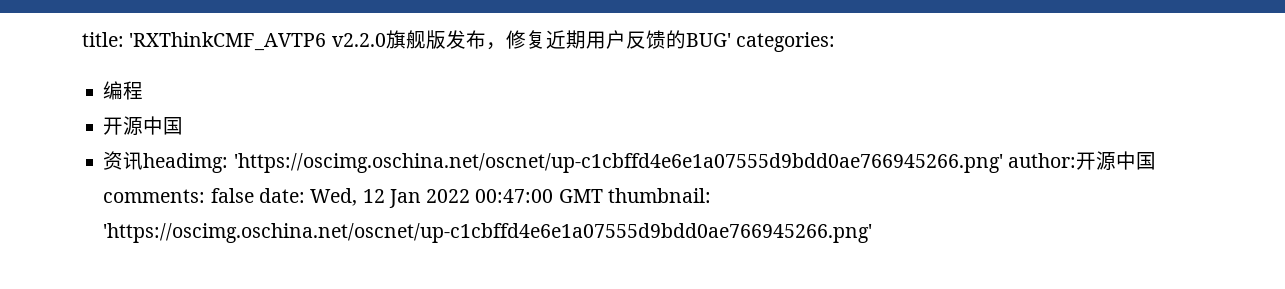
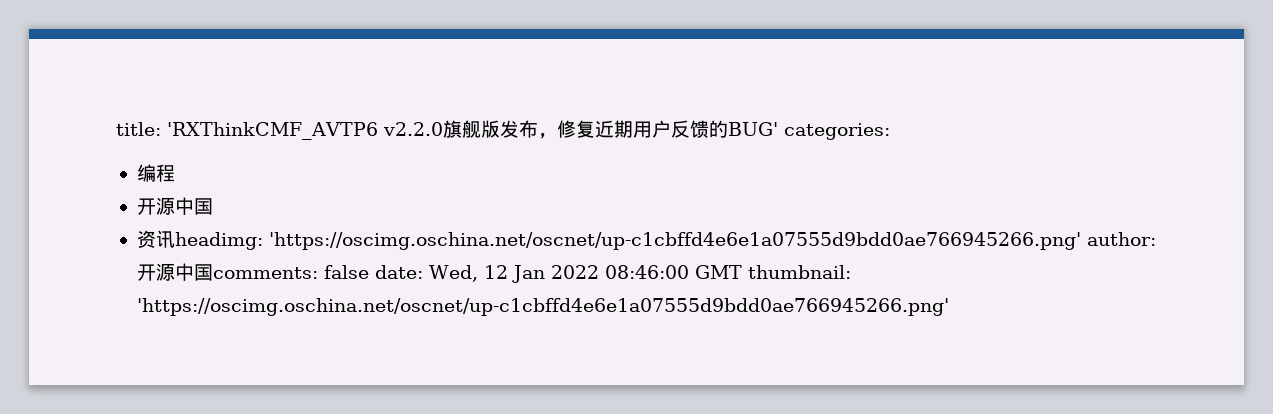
- 资讯headimg: 'https://oscimg.oschina.net/oscnet/up-c1cbffd4e6e1a07555d9bdd0ae766945266.png' author:开源中国comments: false date: Wed, 12 Jan 2022 00:47:00 GMT thumbnail: 'https://oscimg.oschina.net/oscnet/up-c1cbffd4e6e1a07555d9bdd0ae766945266.png'
+ 资讯headimg: 'https://oscimg.oschina.net/oscnet/up-c1cbffd4e6e1a07555d9bdd0ae766945266.png' author:开源中国comments: false date: Wed, 12 Jan 2022 08:46:00 GMT thumbnail: 'https://oscimg.oschina.net/oscnet/up-c1cbffd4e6e1a07555d9bdd0ae766945266.png'

